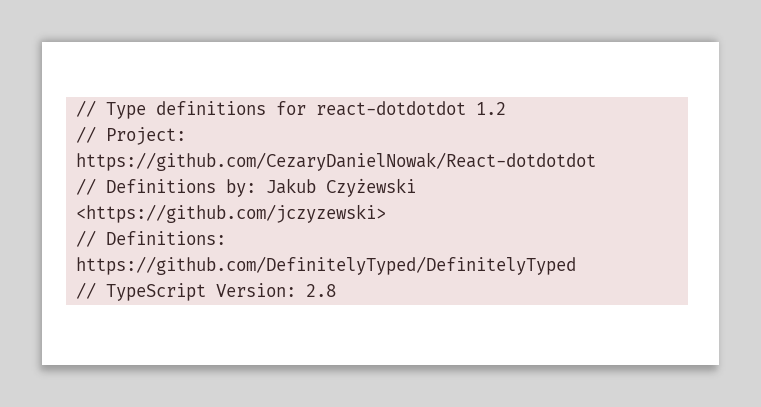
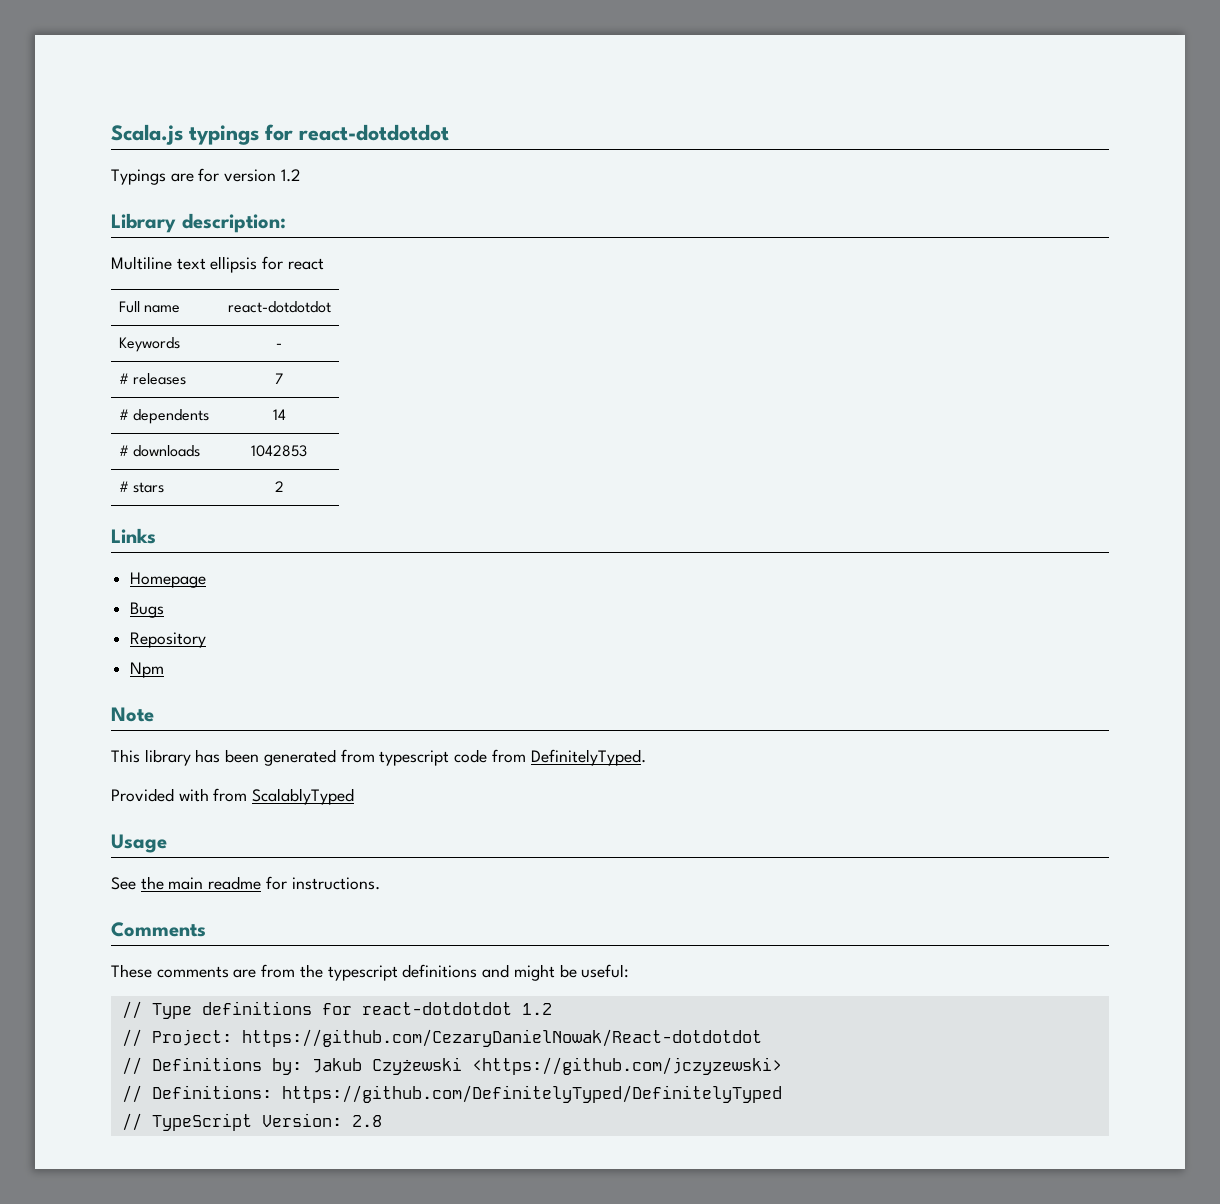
+ Scala.js typings for react-dotdotdot
+ Typings are for version 1.2
+ Library description:
+ Multiline text ellipsis for react
+ Full name | react-dotdotdot
+ Keywords | -
+ # releases | 7
+ # dependents | 14
+ # downloads | 1042853
+ # stars | 2
+ Links
+ Homepage
+ Bugs
+ Repository
+ Npm
+ Note
+ This library has been generated from typescript code from DefinitelyTyped.
+ Provided with from ScalablyTyped
+ Usage
+ See the main readme for instructions.
+ Comments
+ These comments are from the typescript definitions and might be useful:

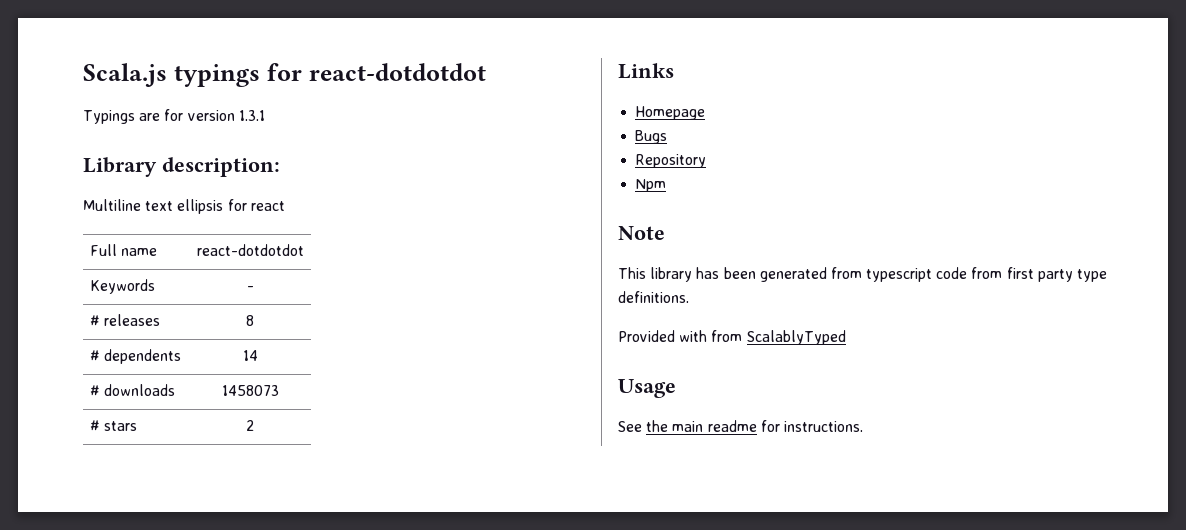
- Typings are for version 1.2
+ Typings are for version 1.3.1
- # releases | 7
+ # releases | 8
- # downloads | 1042853
+ # downloads | 1458073
- This library has been generated from typescript code from DefinitelyTyped.
+ This library has been generated from typescript code from first party type definitions.
- Comments
- These comments are from the typescript definitions and might be useful:
- // Type definitions for react-dotdotdot 1.2
- // Project: https://github.com/CezaryDanielNowak/React-dotdotdot
- // Definitions by: Jakub Czyżewski <https://github.com/jczyzewski>
- // Definitions: https://github.com/DefinitelyTyped/DefinitelyTyped
- // TypeScript Version: 2.8

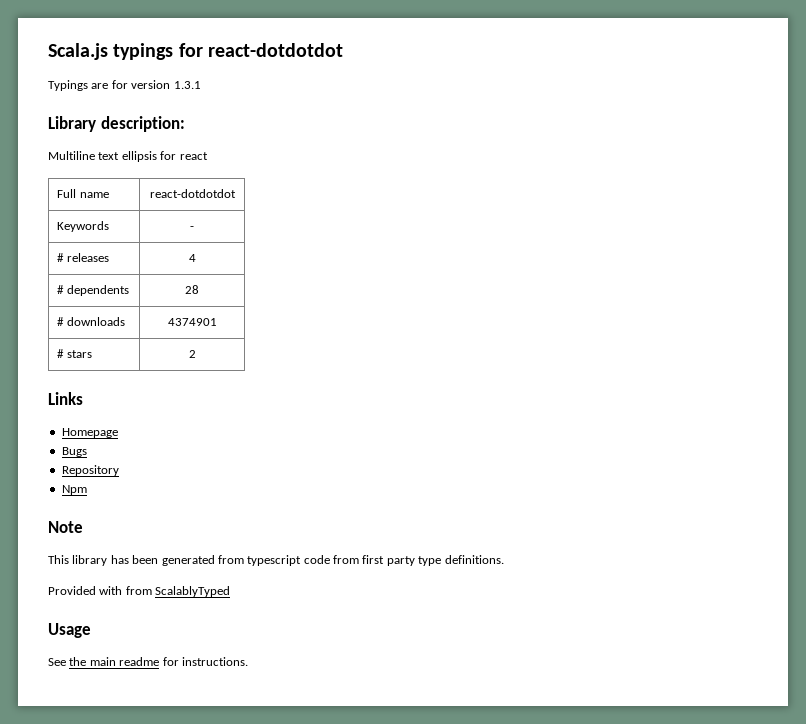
- # releases | 8
+ # releases | 4
- # dependents | 14
+ # dependents | 28
- # downloads | 1458073
+ # downloads | 4374901

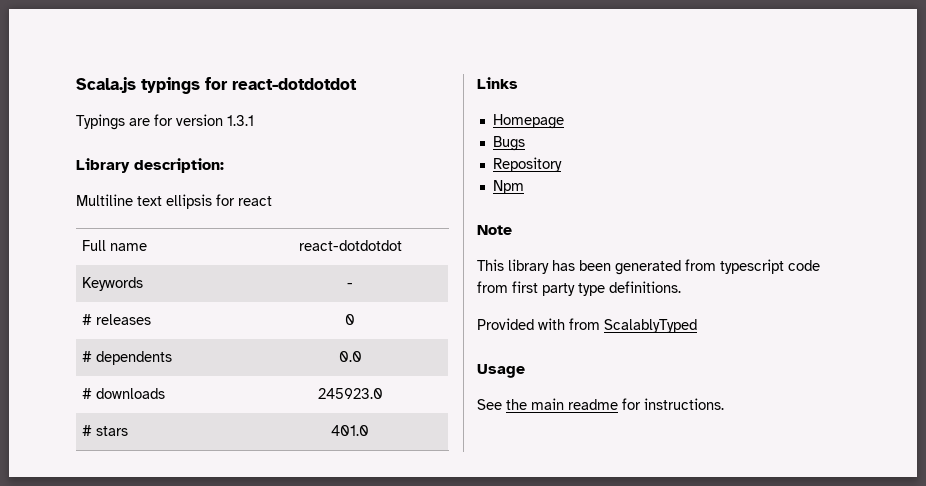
- # releases | 4
+ # releases | 0
- # dependents | 28
+ # dependents | 0.0
- # downloads | 4374901
+ # downloads | 245923.0
- # stars | 2
+ # stars | 401.0

